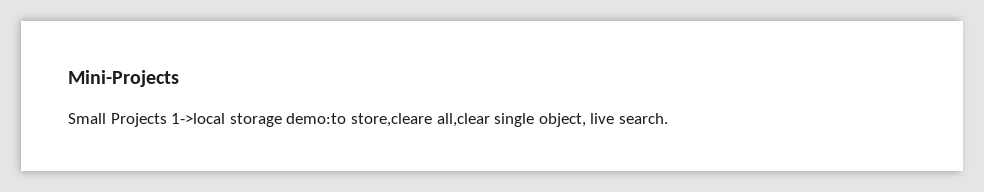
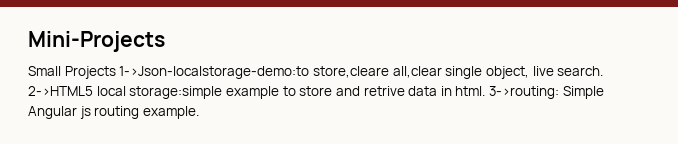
- Small Projects 1->local storage demo:to store,cleare all,clear single object, live search.
+ Small Projects 1->Json-localstorage-demo:to store,cleare all,clear single object, live search.
+ 2->HTML5 local storage:simple example to store and retrive data in html. 3->routing: Simple Angular js routing example.

